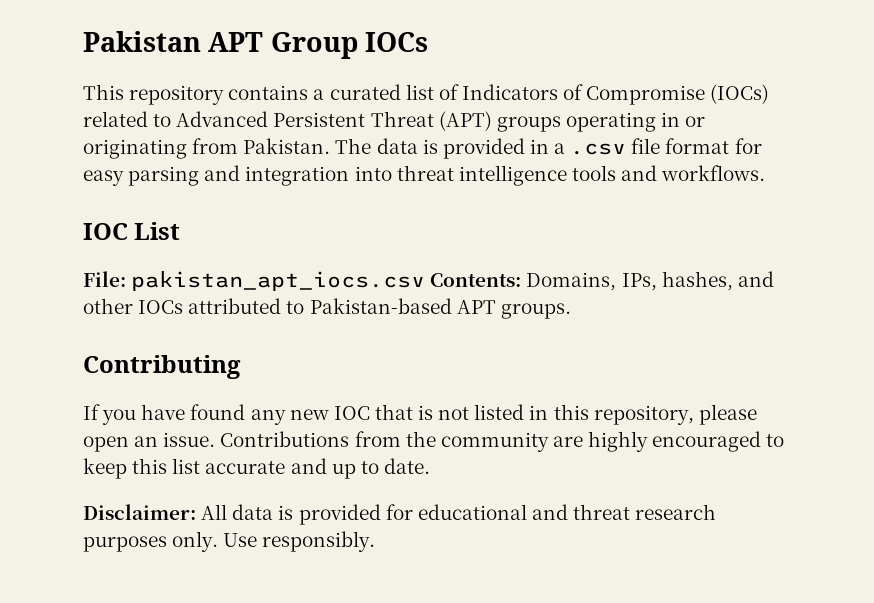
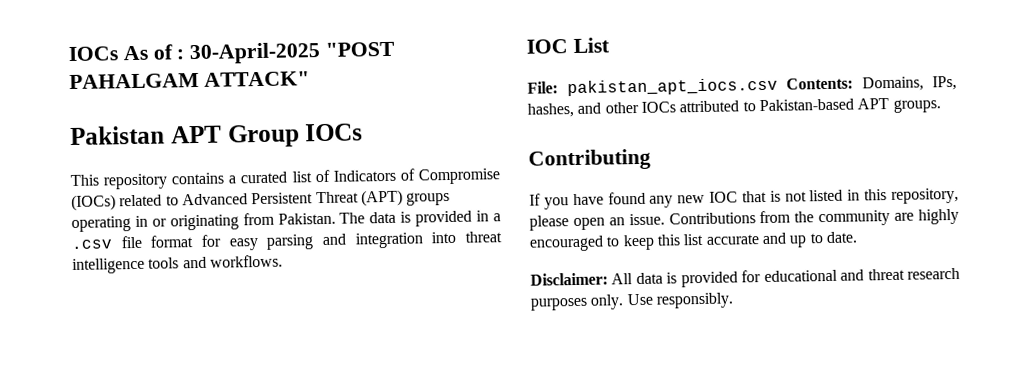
+ IOCs As of : 30-April-2025 "POST PAHALGAM ATTACK"

